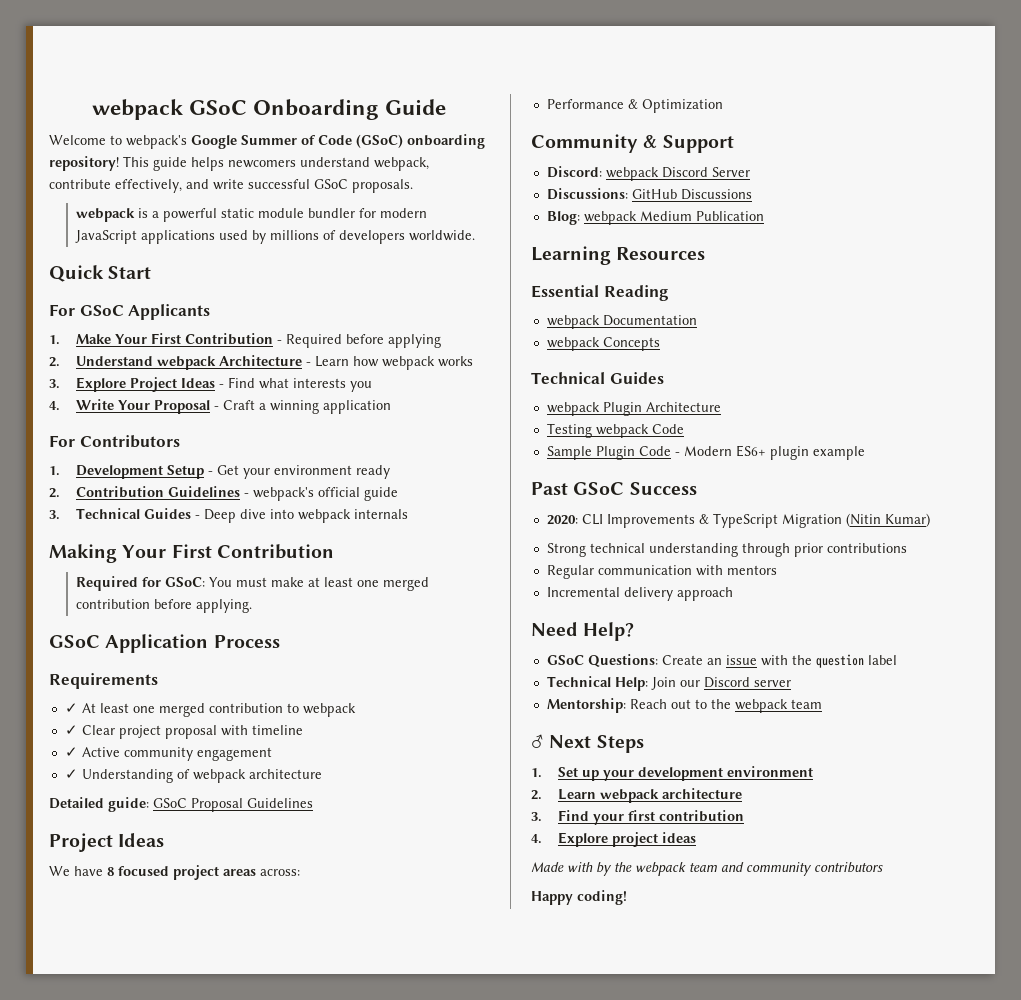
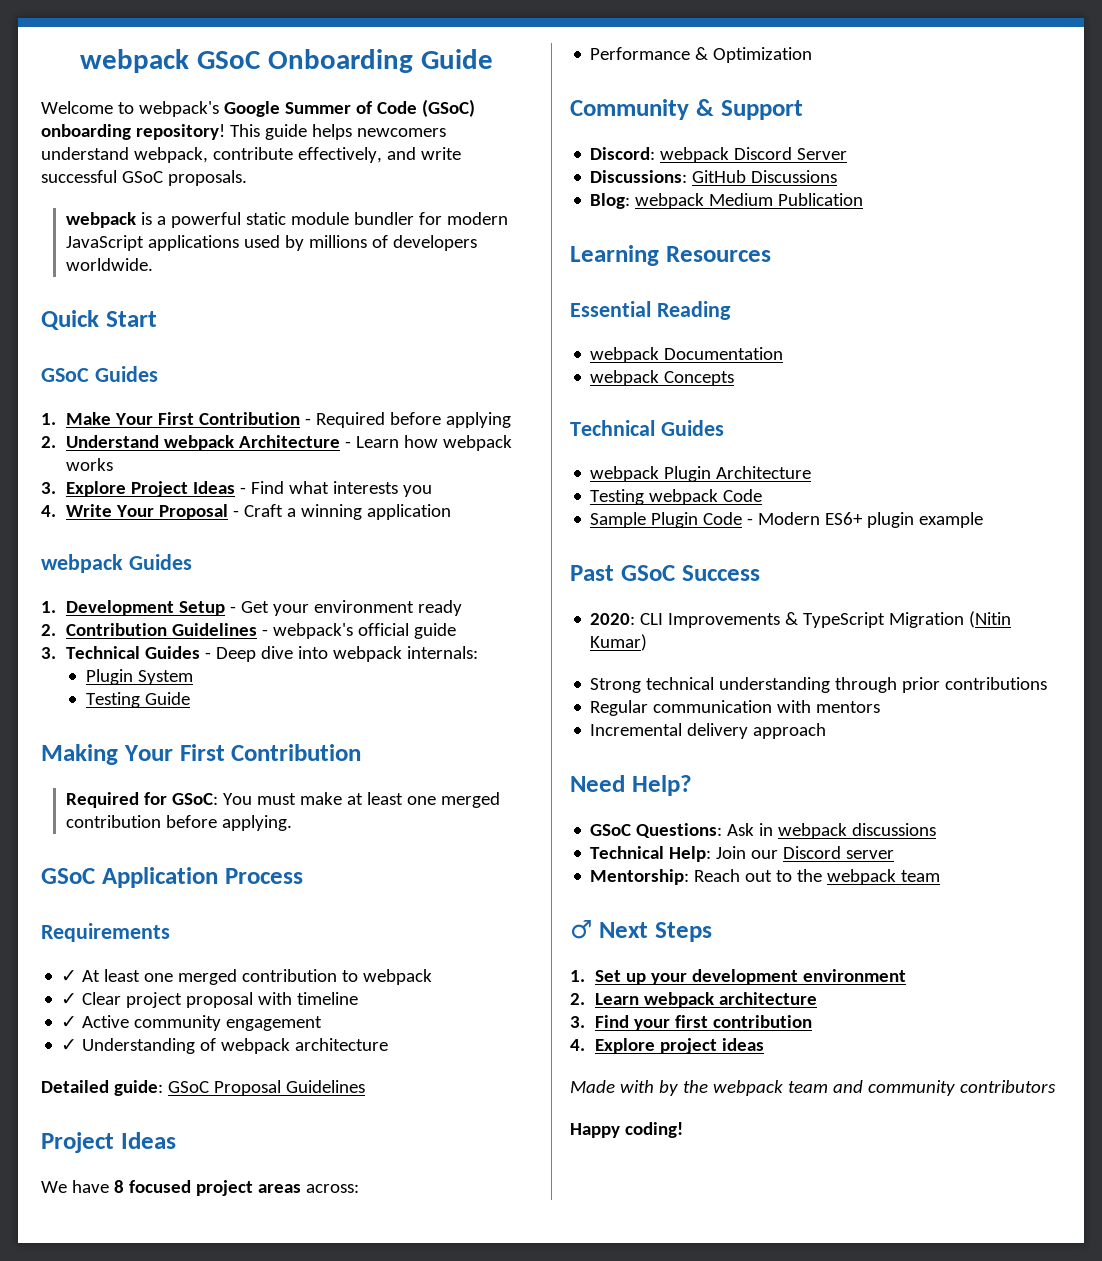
- For GSoC Applicants
+ GSoC Guides
- For Contributors
+ webpack Guides
- 3. Technical Guides - Deep dive into webpack internals
+ 3. Technical Guides - Deep dive into webpack internals:
+ Plugin System
+ Testing Guide
- GSoC Questions: Create an issue with the question label
+ GSoC Questions: Ask in webpack discussions

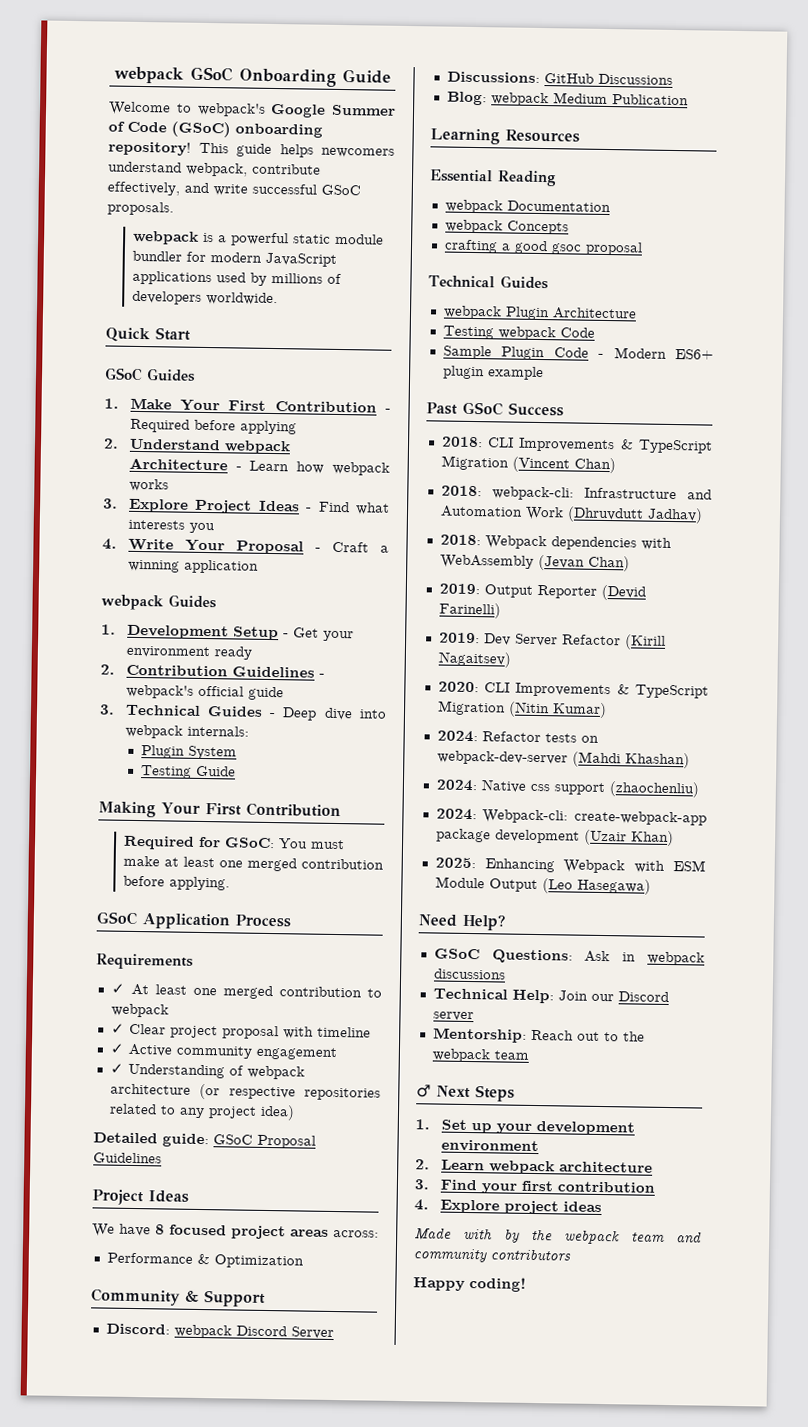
- ✓ Understanding of webpack architecture
+ ✓ Understanding of webpack architecture (or respective repositories related to any project idea)
+ crafting a good gsoc proposal
+ 2018: CLI Improvements & TypeScript Migration (Vincent Chan)
+ 2018: webpack-cli: Infrastructure and Automation Work (Dhruvdutt Jadhav)
+ 2018: Webpack dependencies with WebAssembly (Jevan Chan)
+ 2019: Output Reporter (Devid Farinelli)
+ 2019: Dev Server Refactor (Kirill Nagaitsev)
- Strong technical understanding through prior contributions
- Regular communication with mentors
- Incremental delivery approach
+ 2024: Refactor tests on webpack-dev-server (Mahdi Khashan)
+ 2024: Native css support (zhaochenliu)
+ 2024: Webpack-cli: create-webpack-app package development (Uzair Khan)
+ 2025: Enhancing Webpack with ESM Module Output (Leo Hasegawa)

